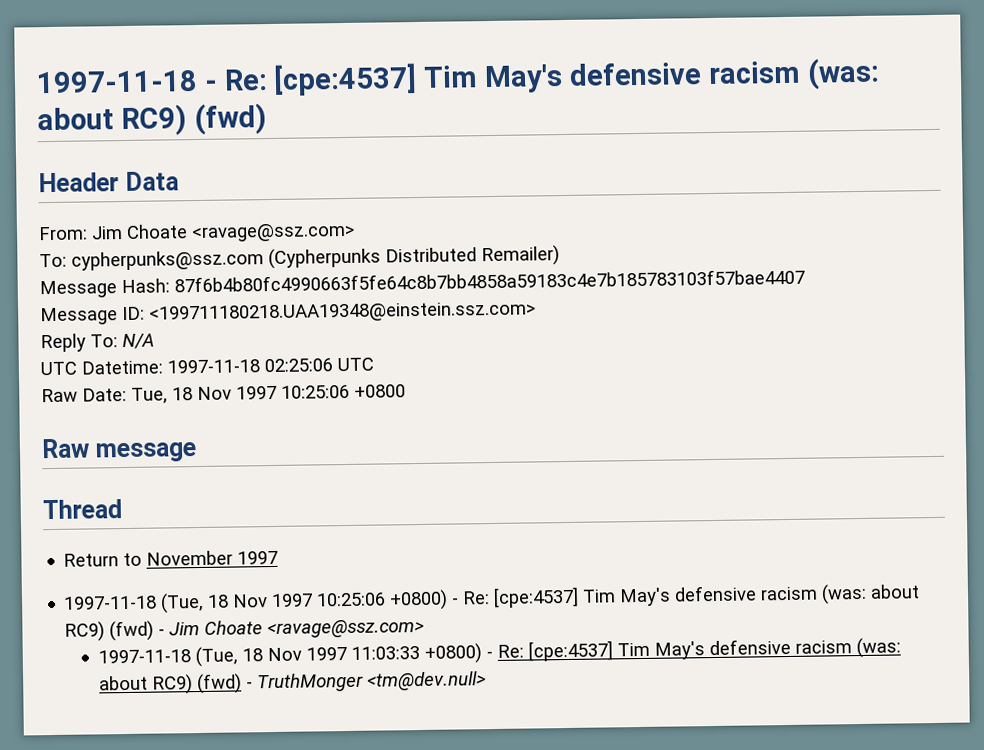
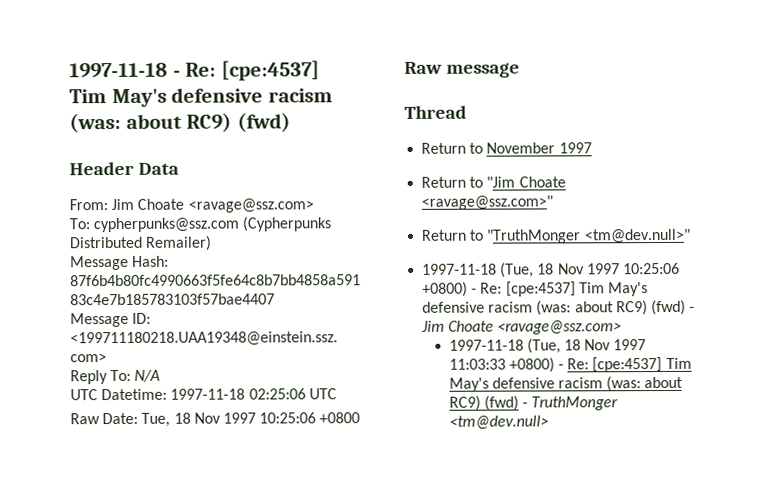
+ Return to "Jim Choate <ravage@ssz.com>"
+ Return to "TruthMonger <tm@dev.null>"

